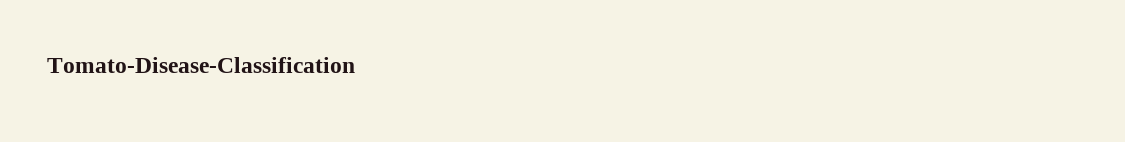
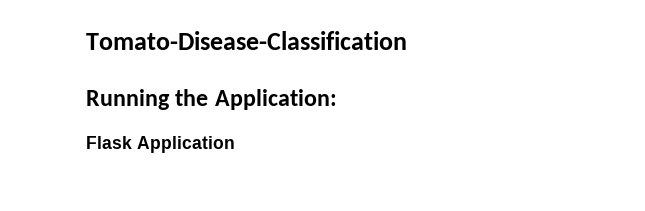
+ Running the Application:
+ Flask Application

